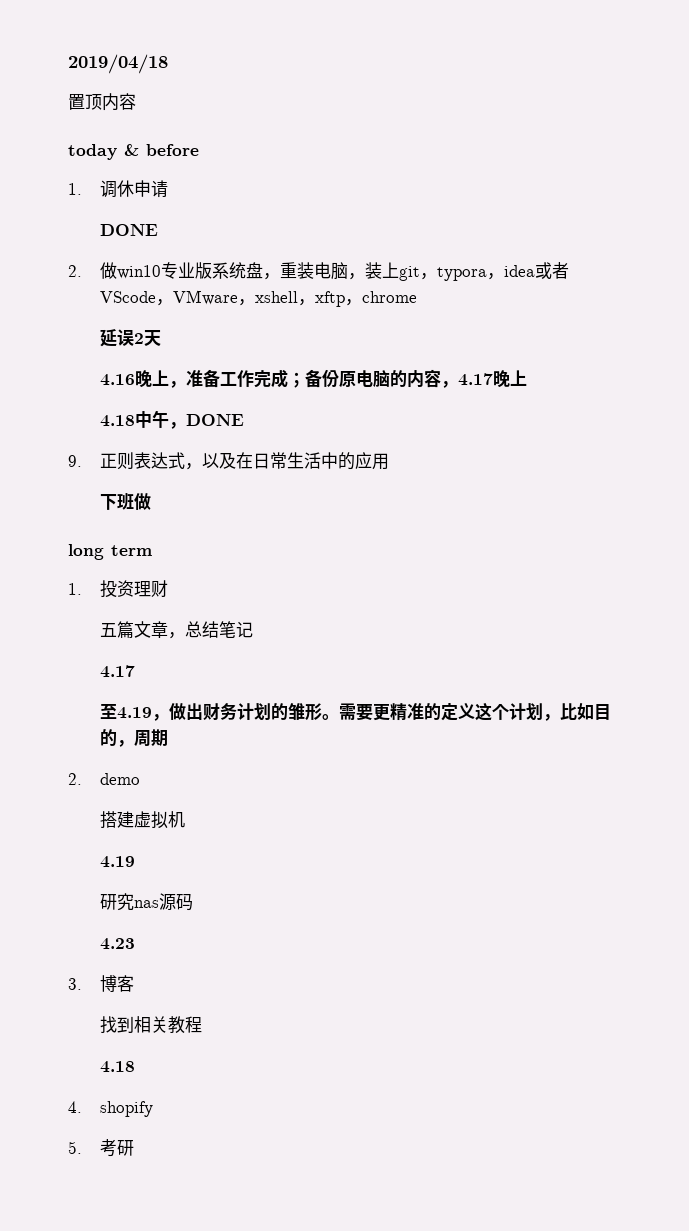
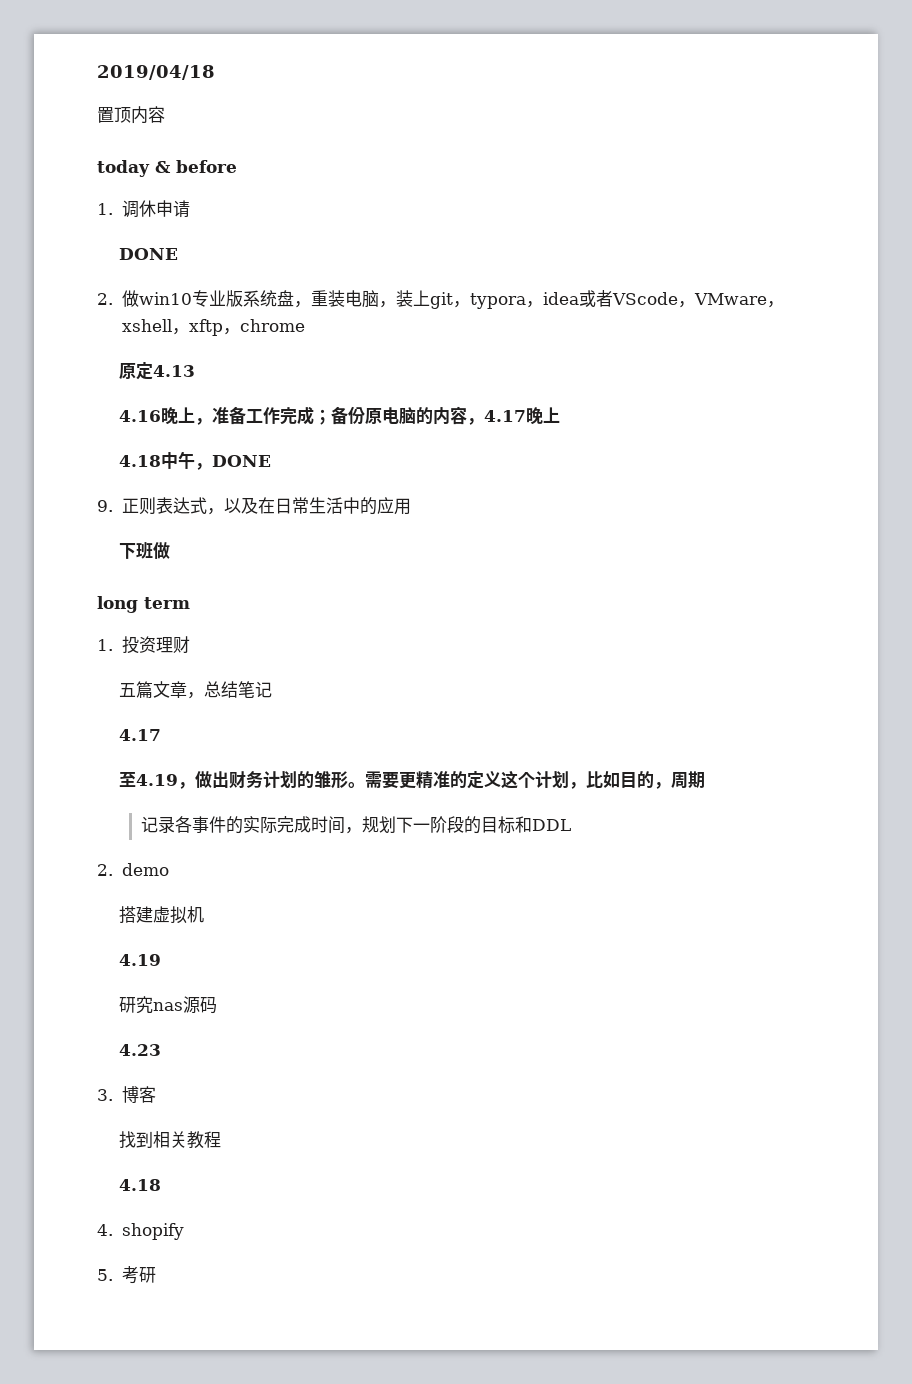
- 延误2天
+ 原定4.13
+ 记录各事件的实际完成时间，规划下一阶段的目标和DDL

